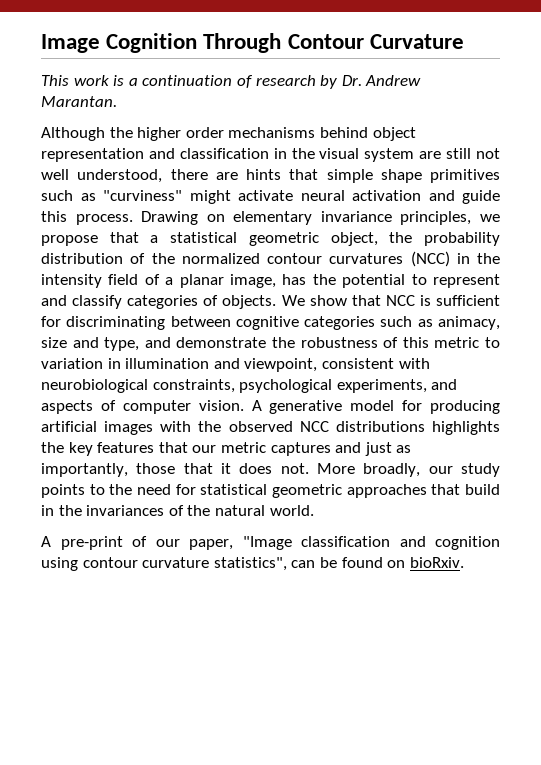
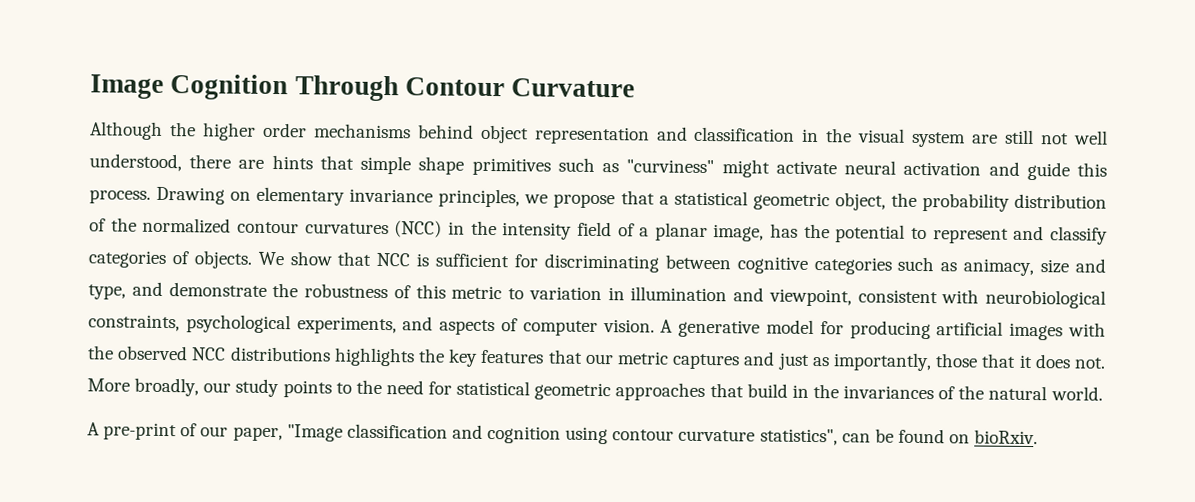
- This work is a continuation of research by Dr. Andrew Marantan.

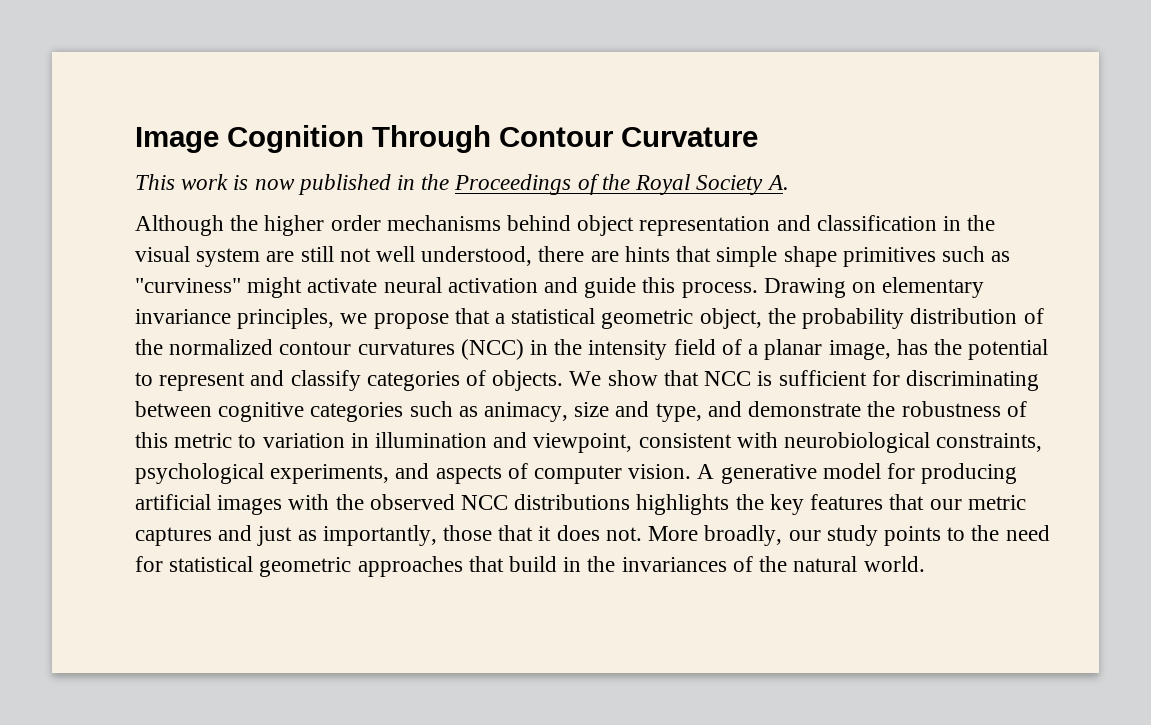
+ This work is now published in the Proceedings of the Royal Society A.
- A pre-print of our paper, "Image classification and cognition using contour curvature statistics", can be found on bioRxiv.

